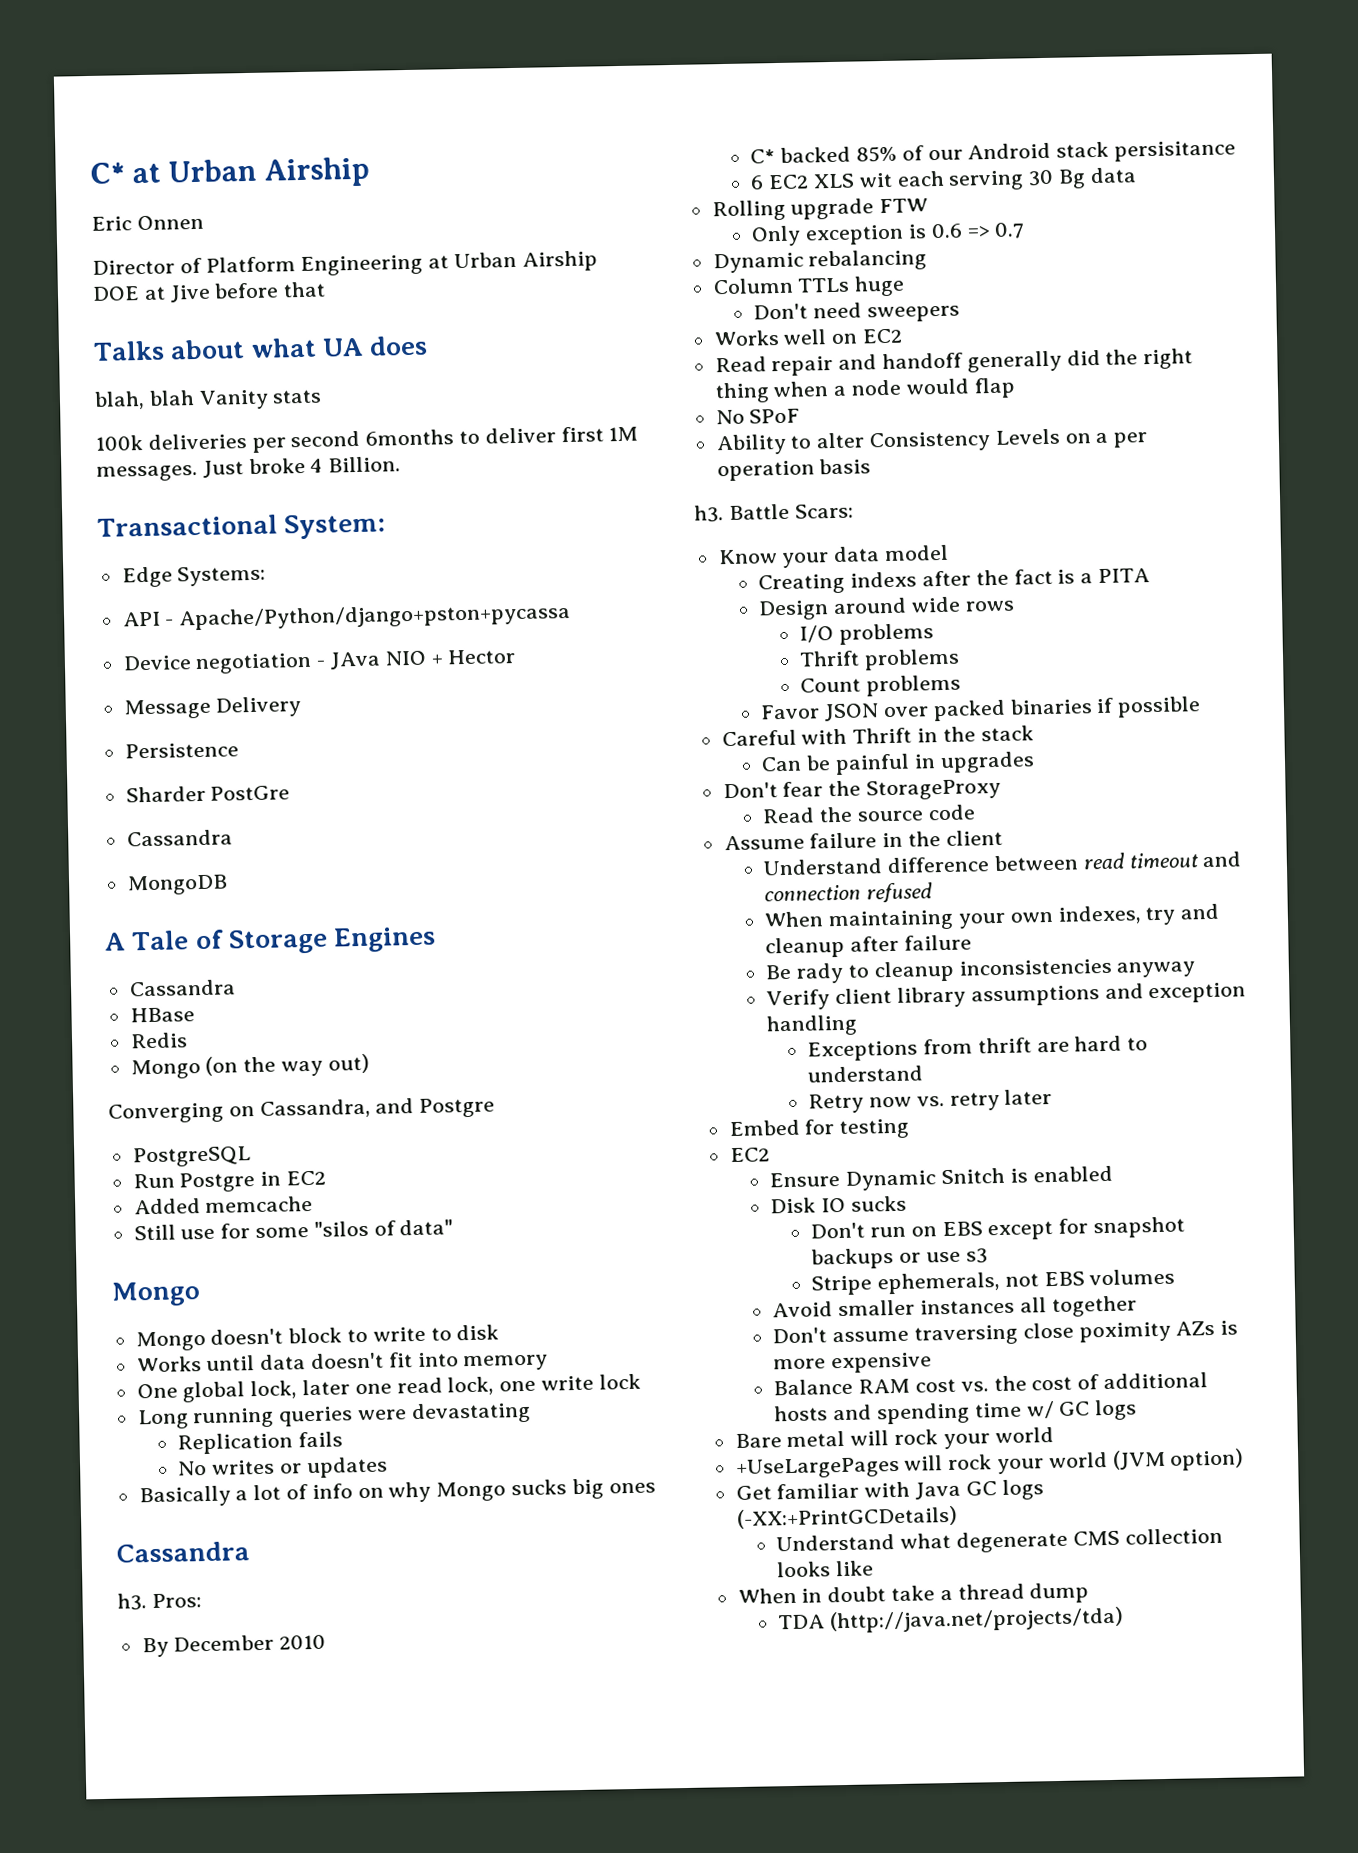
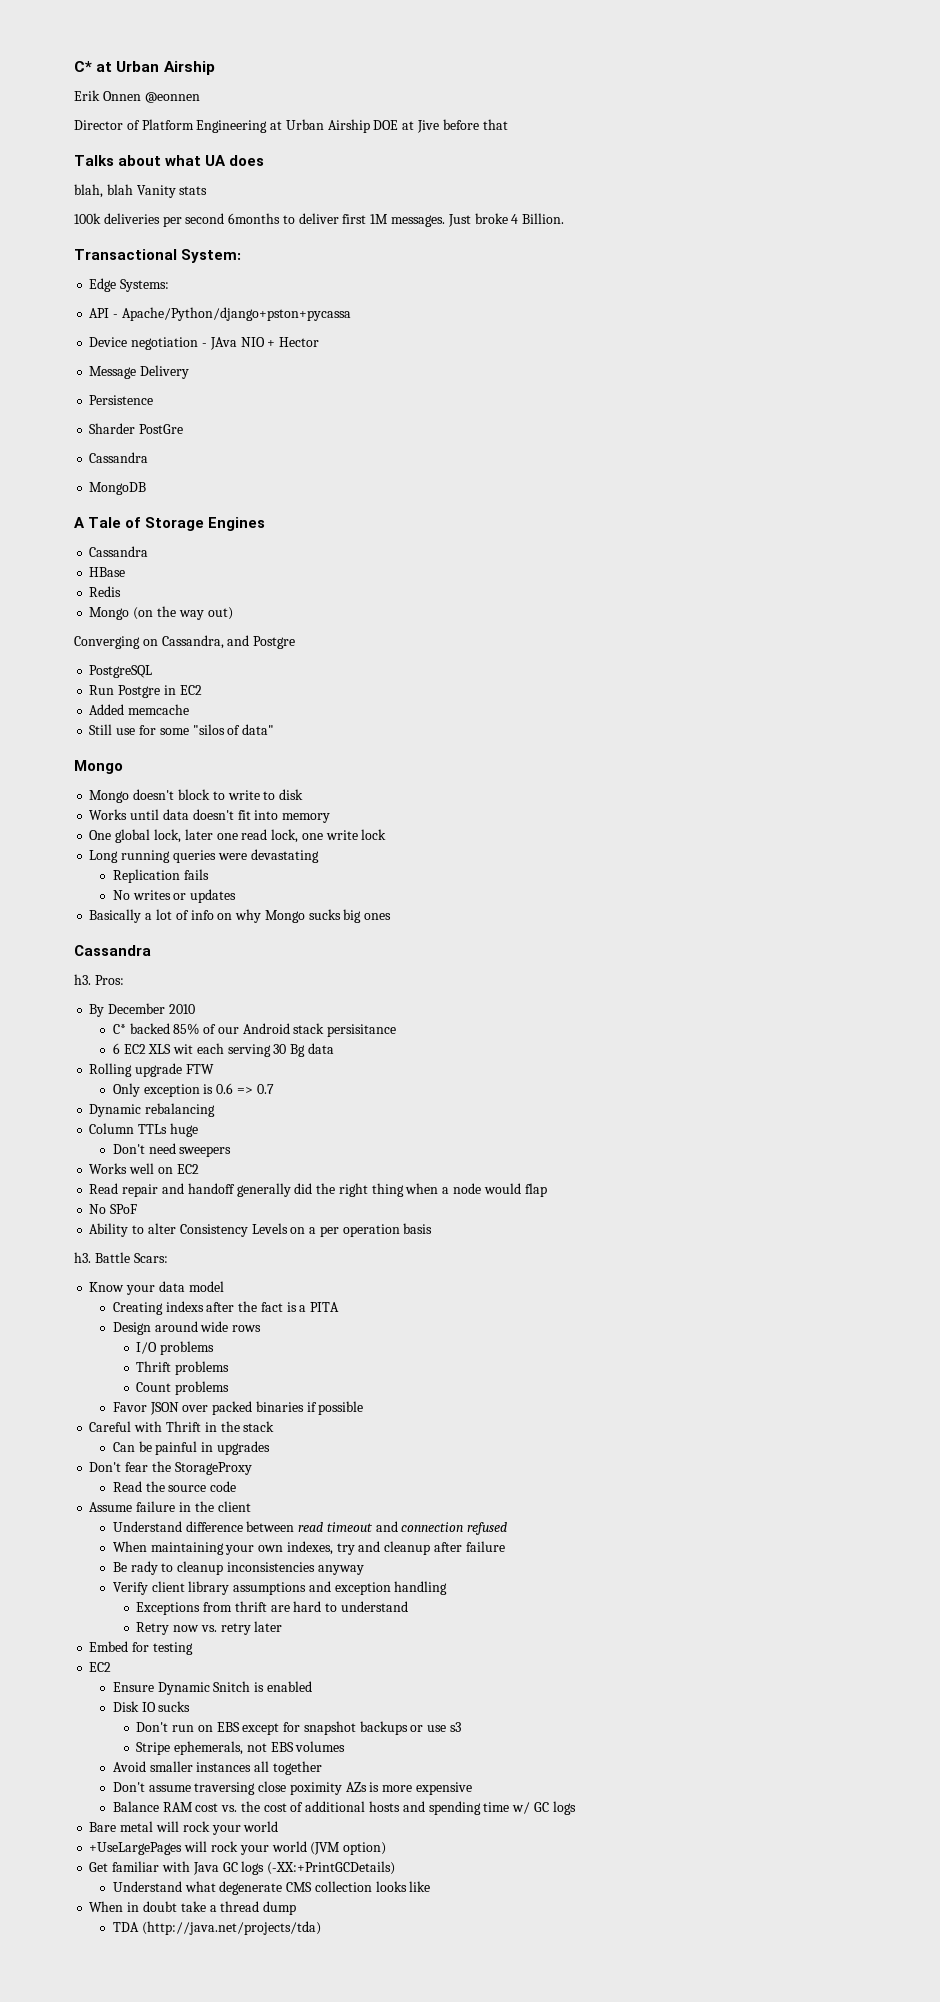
- Eric Onnen
+ Erik Onnen @eonnen

